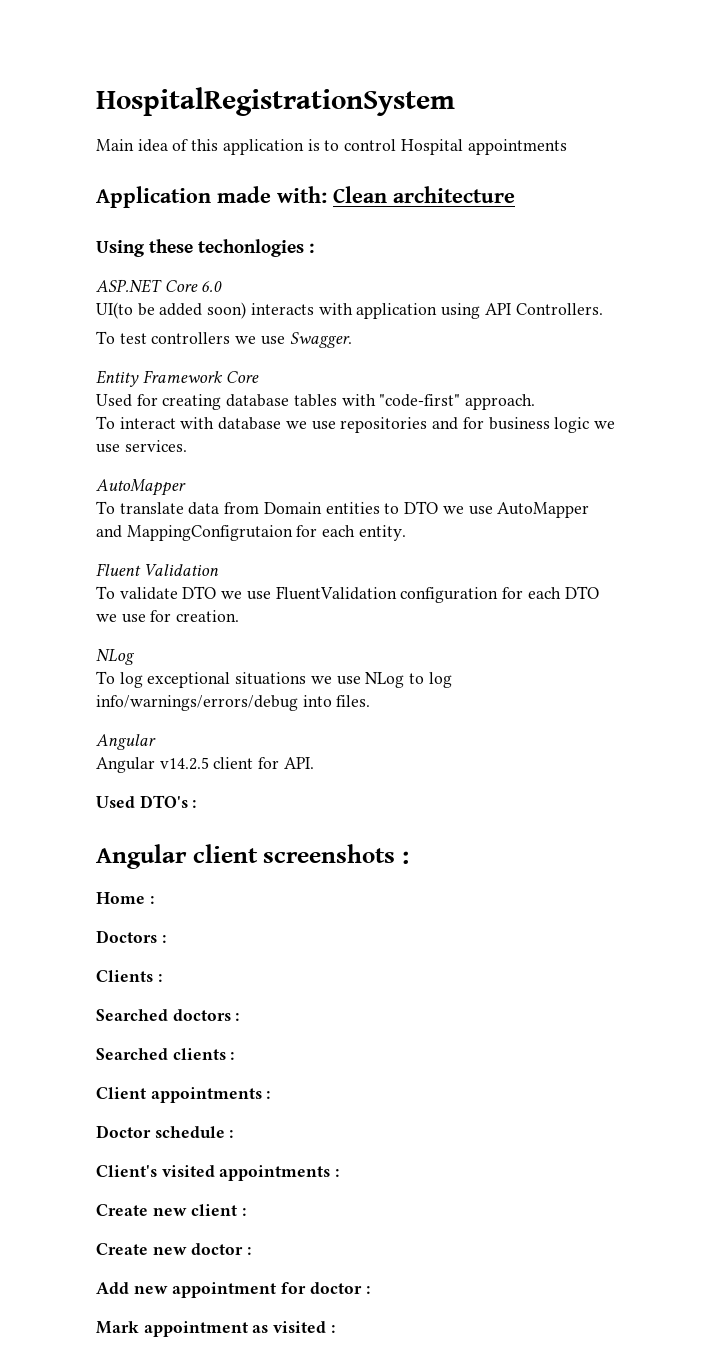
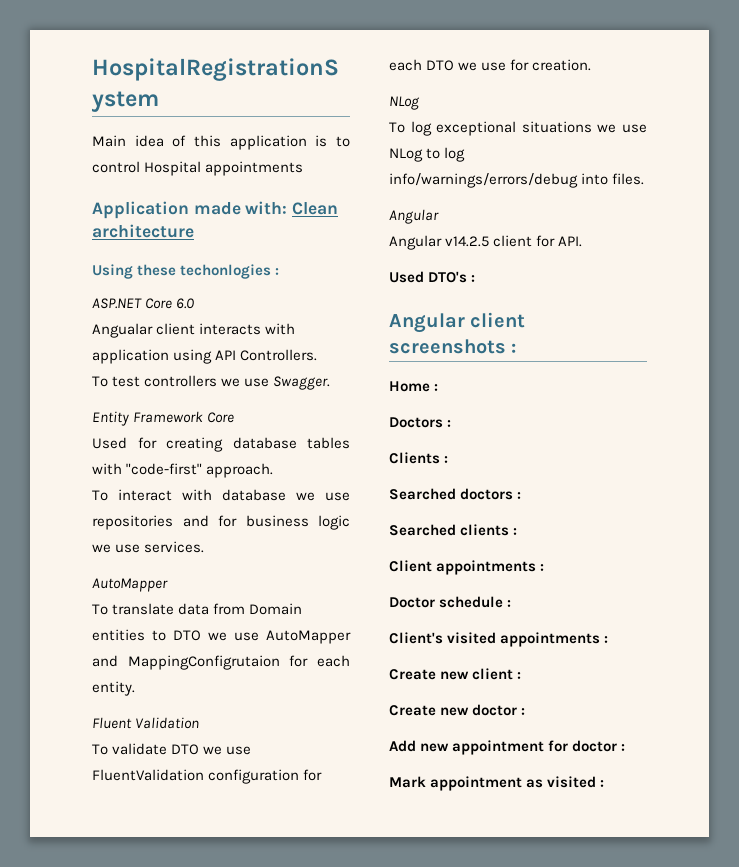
- UI(to be added soon) interacts with application using API Controllers.
+ Angualar client interacts with application using API Controllers.

